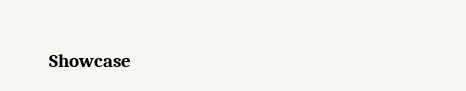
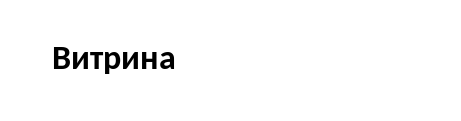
- Showcase
+ Витрина

